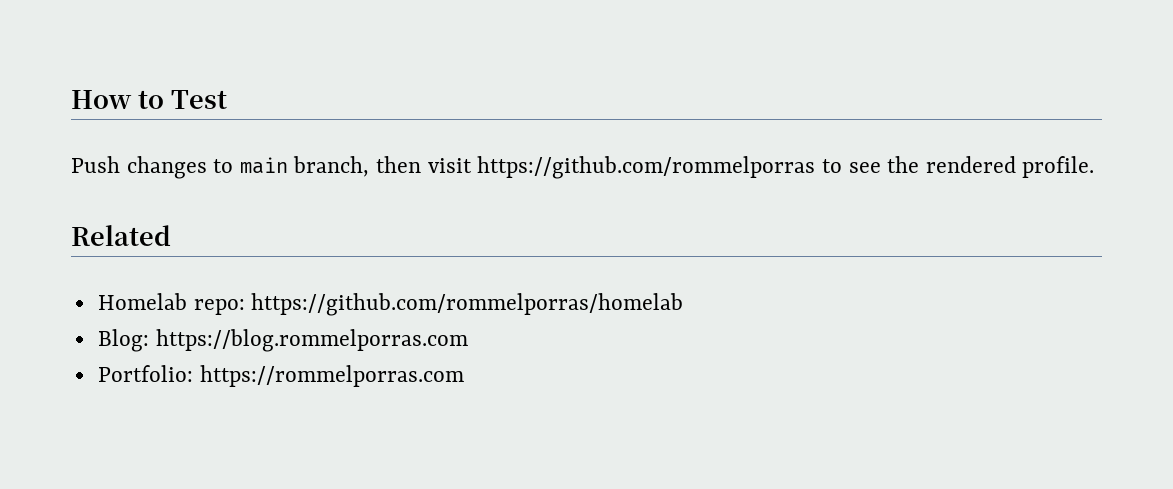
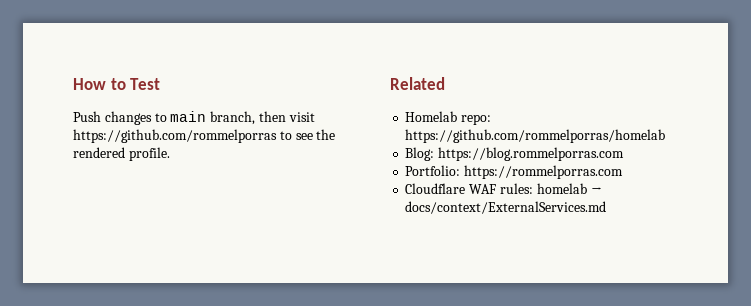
+ Cloudflare WAF rules: homelab → docs/context/ExternalServices.md

